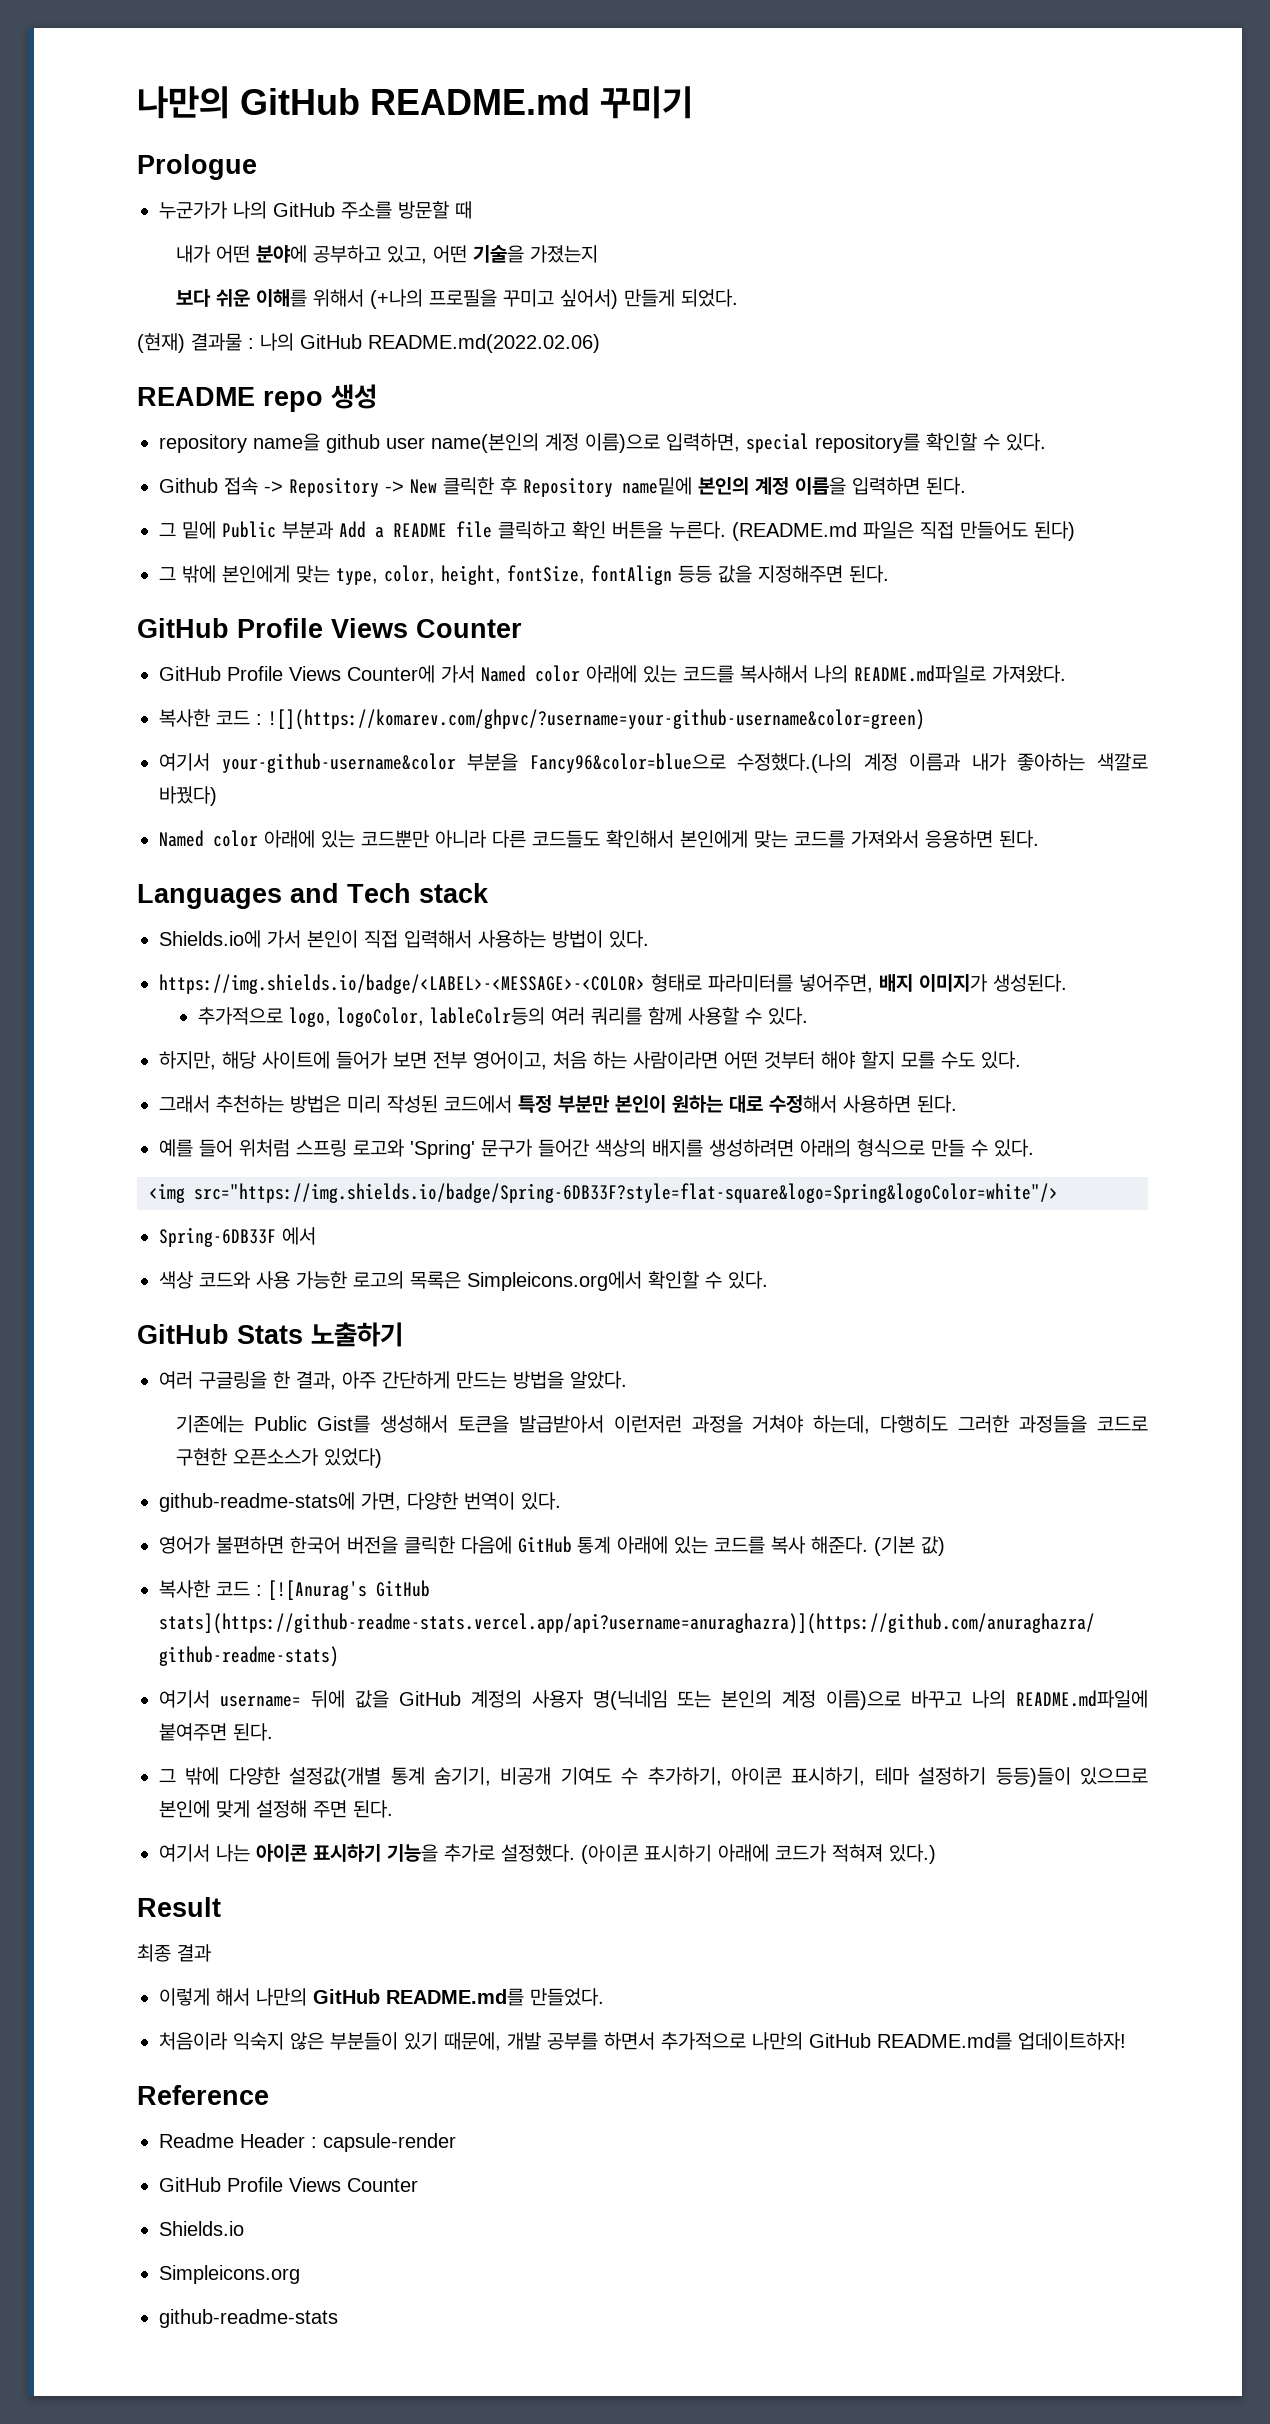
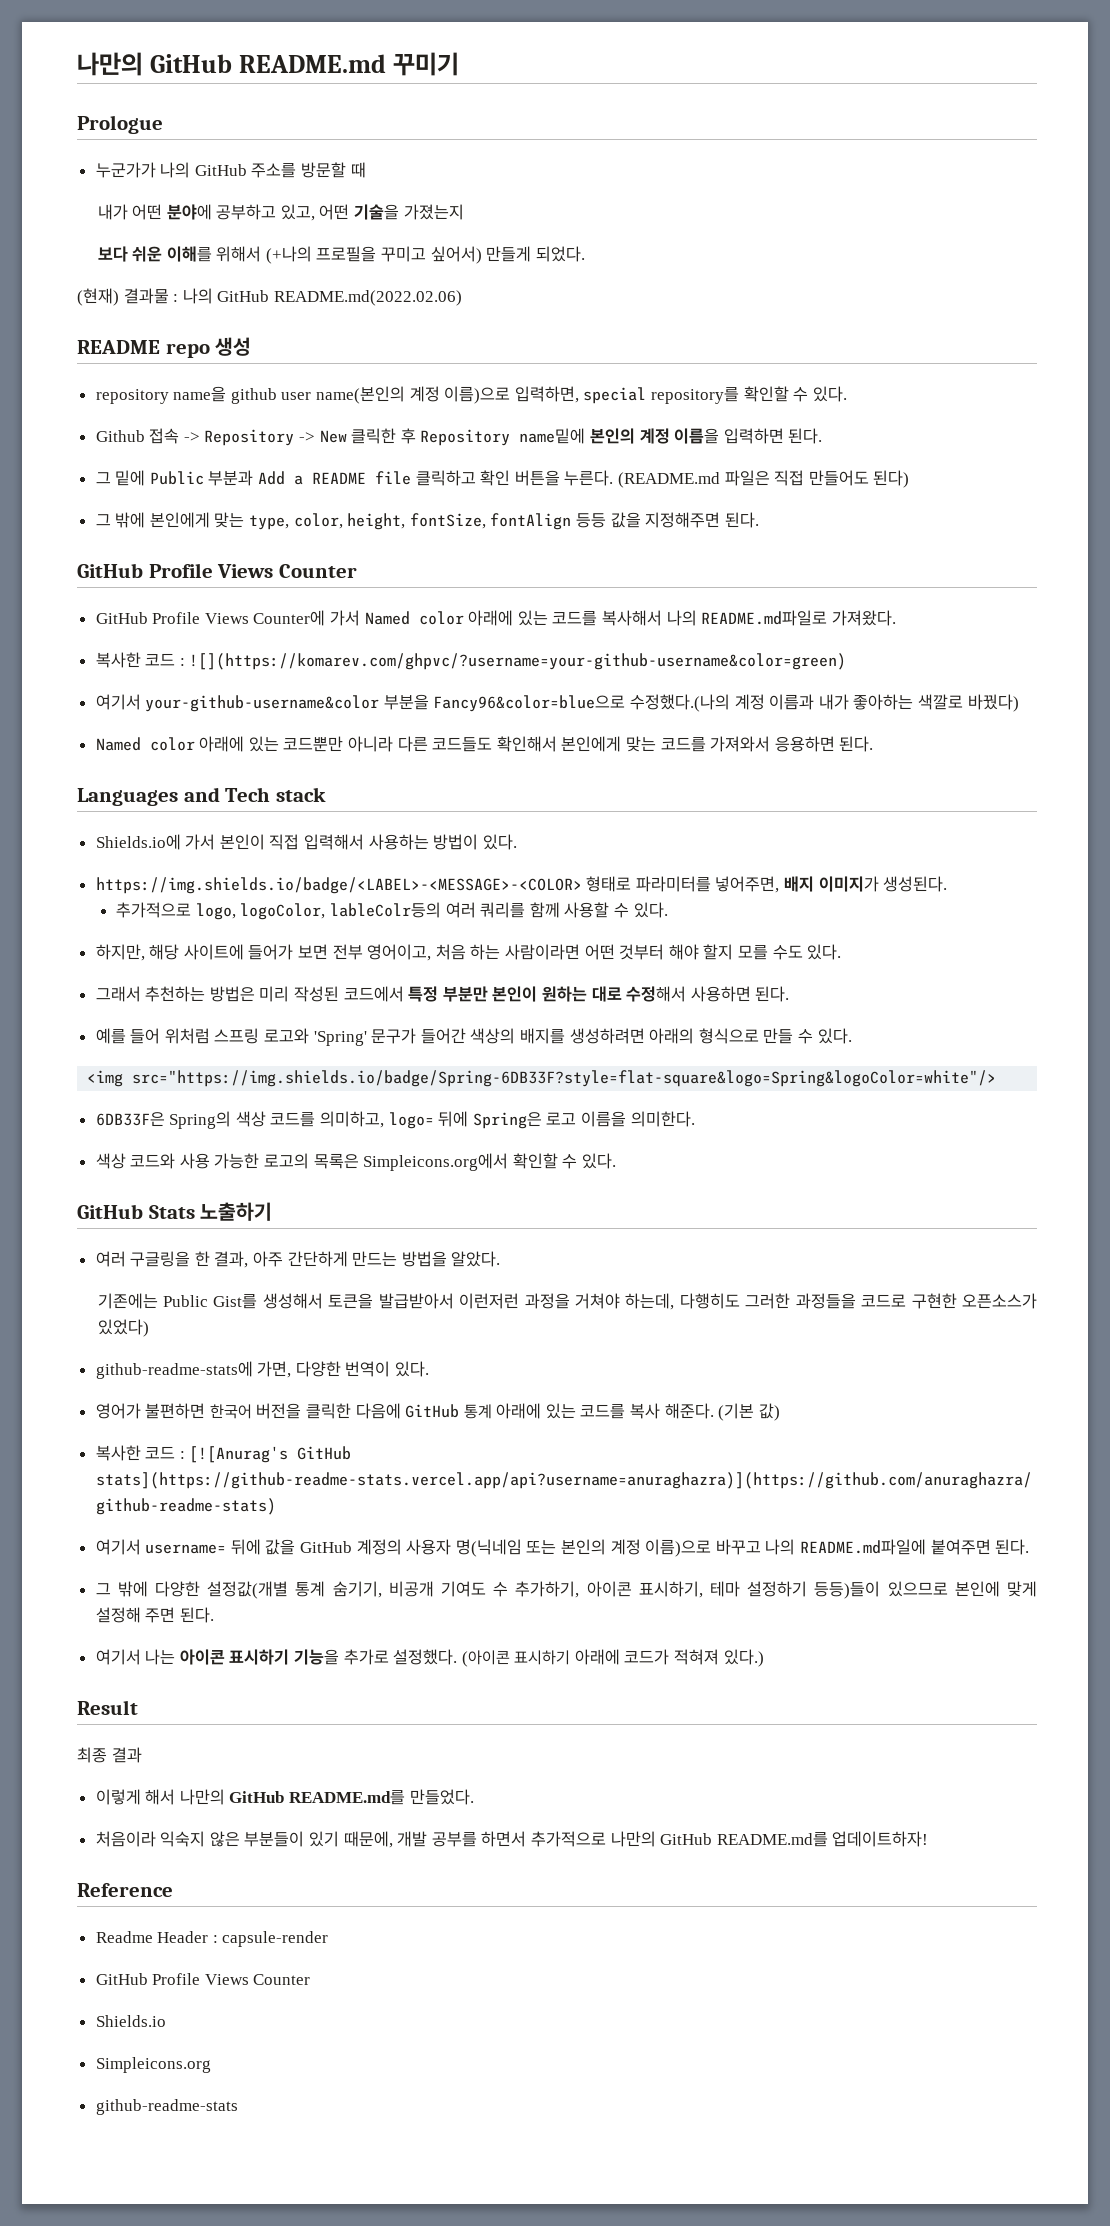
- Spring-6DB33F 에서
+ 6DB33F은 Spring의 색상 코드를 의미하고, logo= 뒤에 Spring은 로고 이름을 의미한다.

